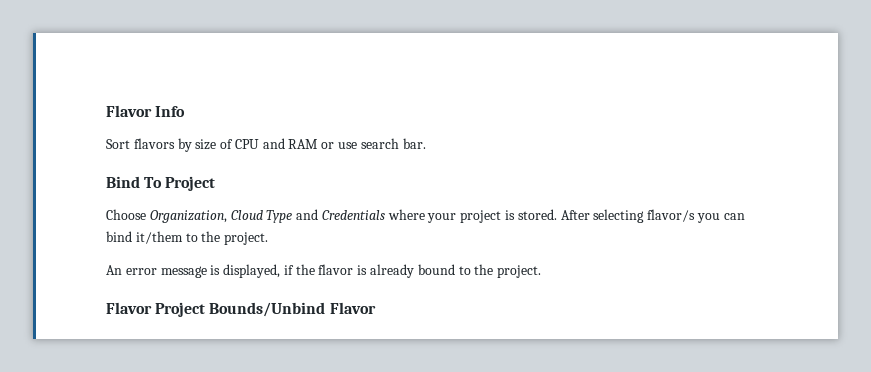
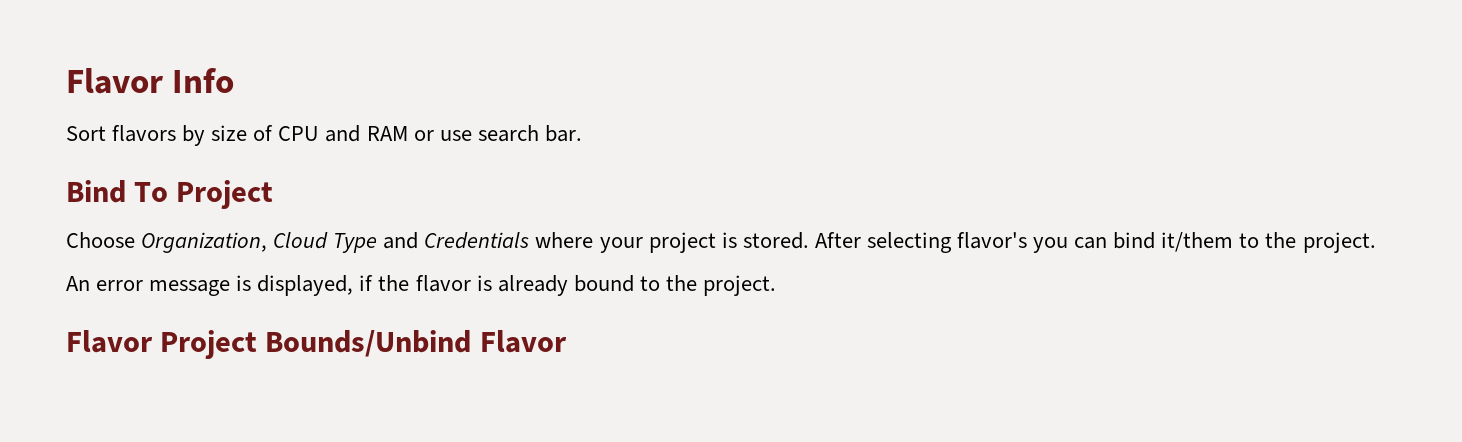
- After selecting flavor/s you can bind it/them to the project.
+ After selecting flavor's you can bind it/them to the project.

